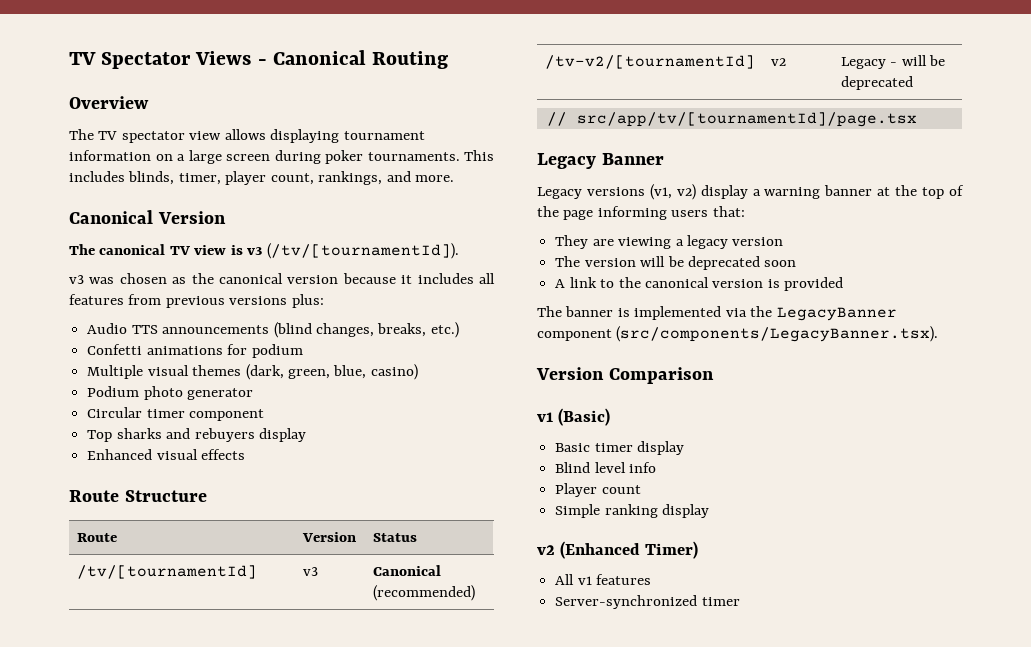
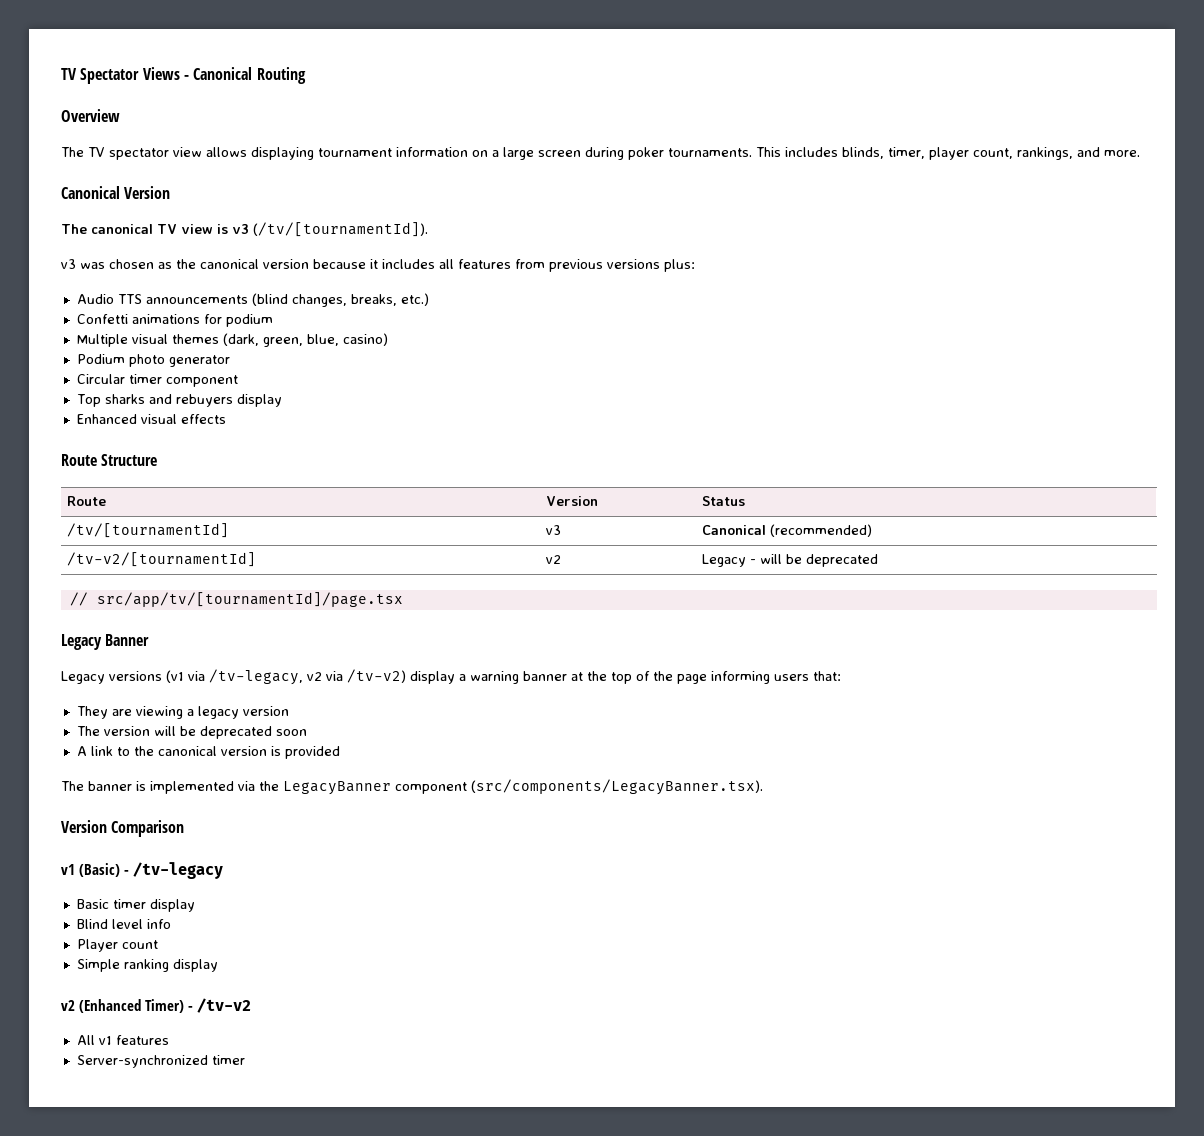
- Legacy versions (v1, v2) display a warning banner at the top of the page informing users that:
+ Legacy versions (v1 via /tv-legacy, v2 via /tv-v2) display a warning banner at the top of the page informing users that:
- v1 (Basic)
+ v1 (Basic) - /tv-legacy
- v2 (Enhanced Timer)
+ v2 (Enhanced Timer) - /tv-v2

